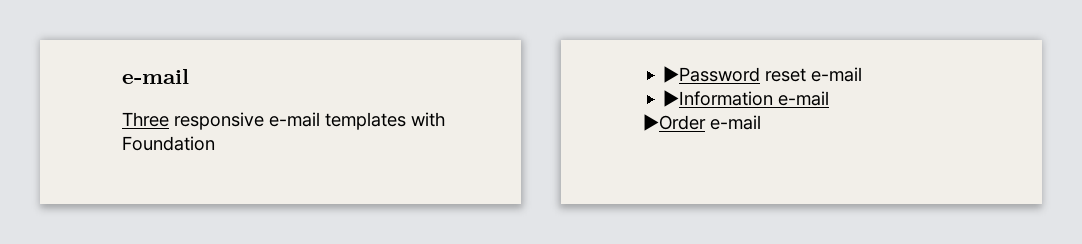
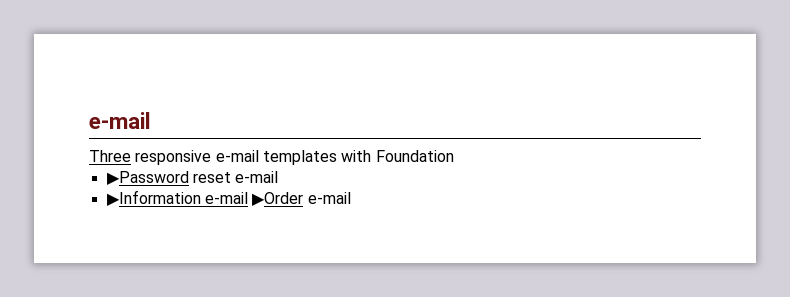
- ▶Information e-mail
- ▶Order e-mail
+ ▶Information e-mail ▶Order e-mail

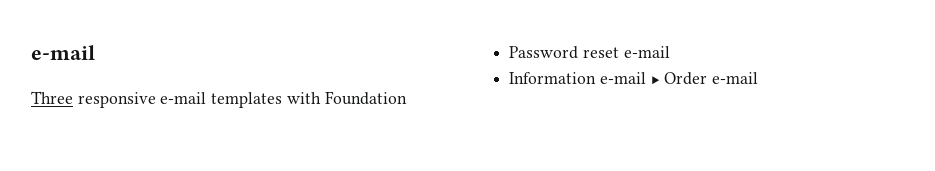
- ▶Password reset e-mail
+ Password reset e-mail
- ▶Information e-mail ▶Order e-mail
+ Information e-mail ▶ Order e-mail

